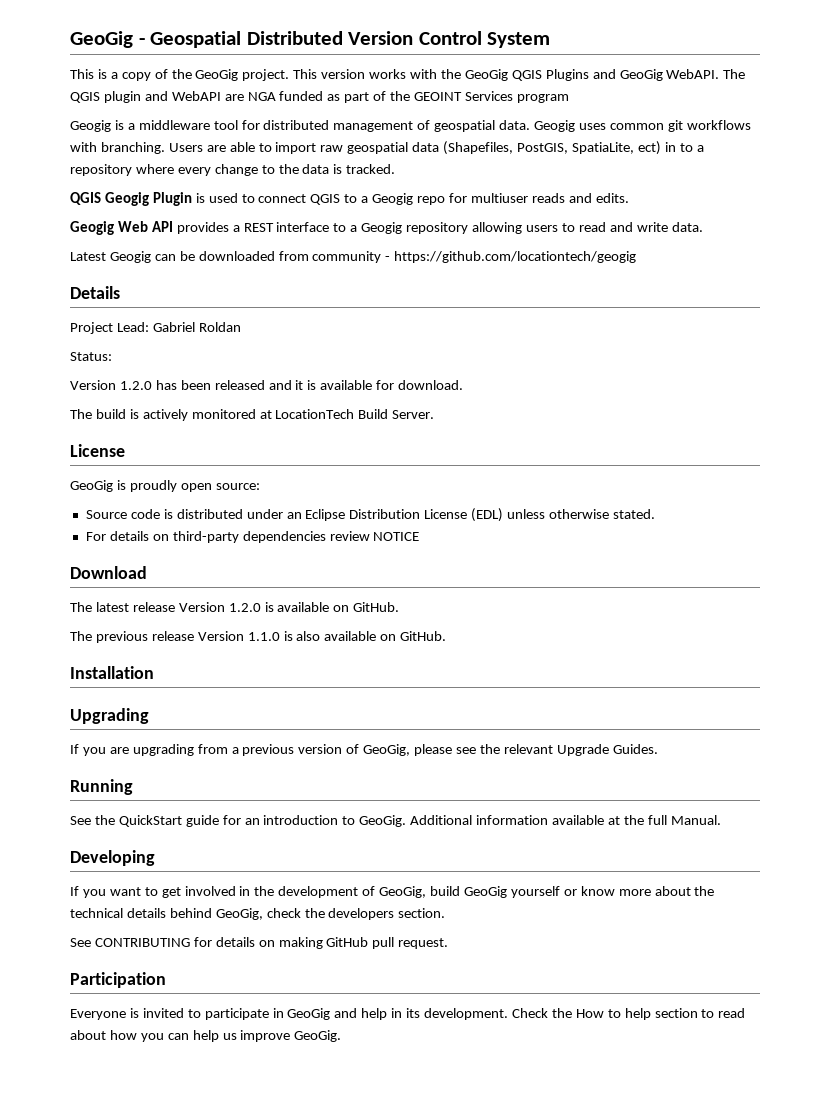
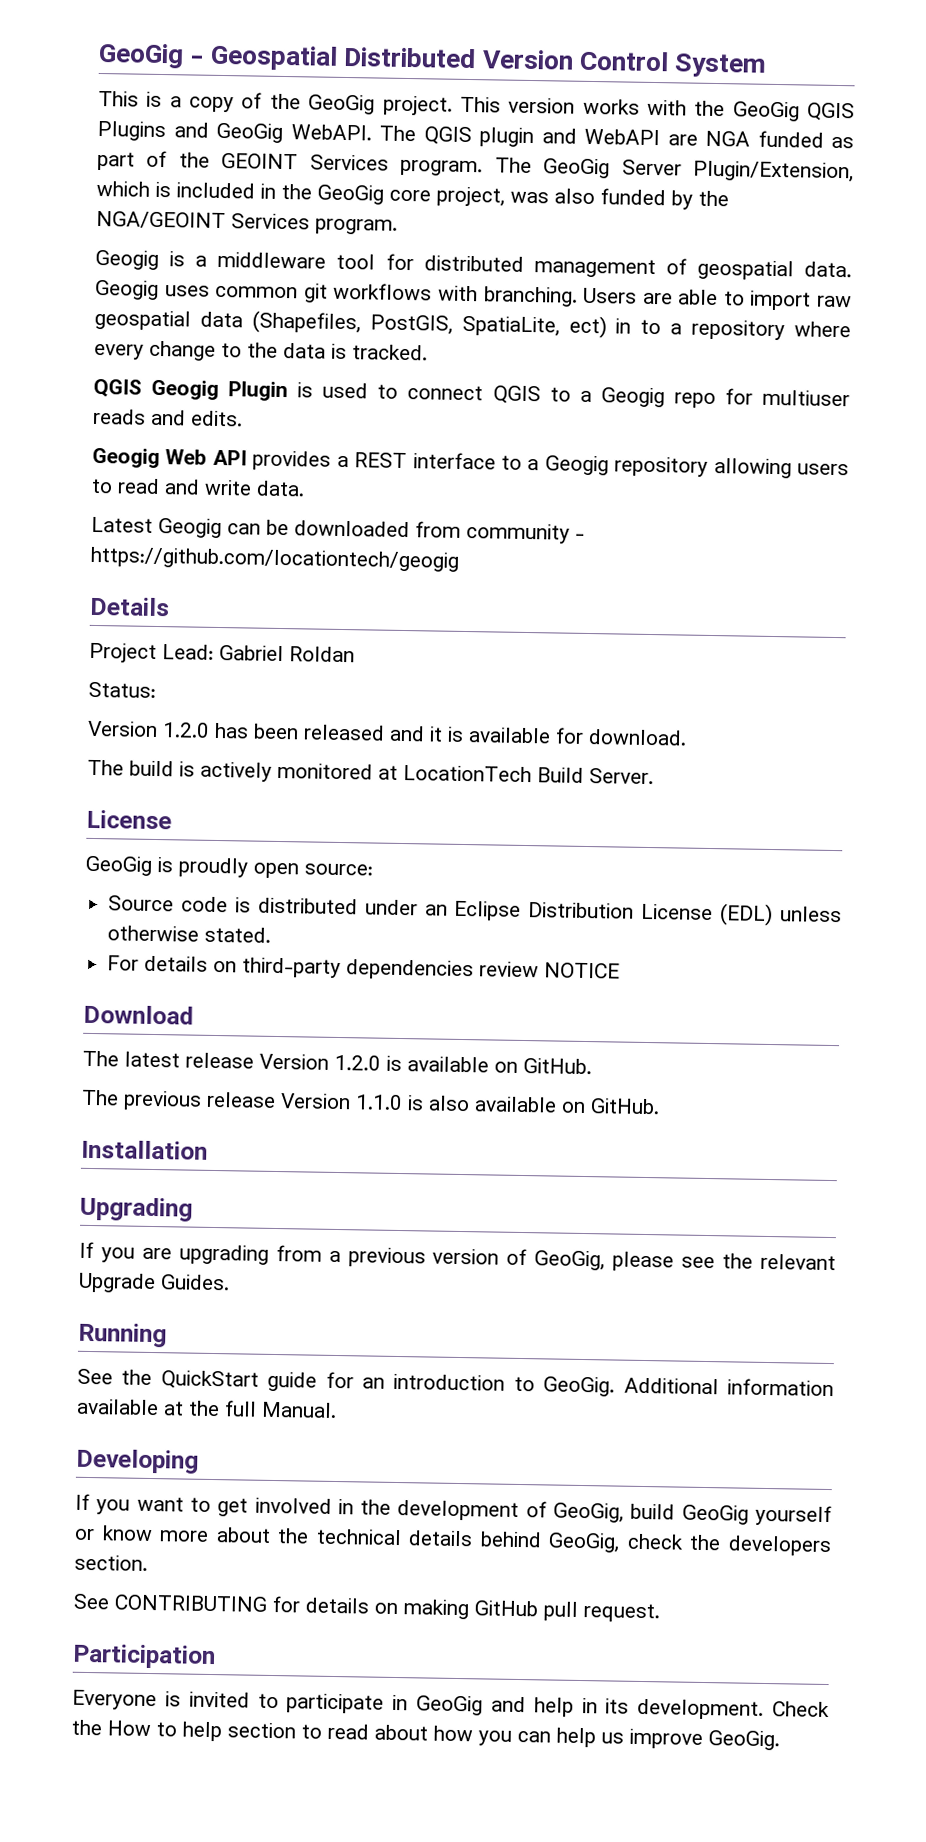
- The QGIS plugin and WebAPI are NGA funded as part of the GEOINT Services program
+ The QGIS plugin and WebAPI are NGA funded as part of the GEOINT Services program. The GeoGig Server Plugin/Extension, which is included in the GeoGig core project, was also funded by the NGA/GEOINT Services program.

